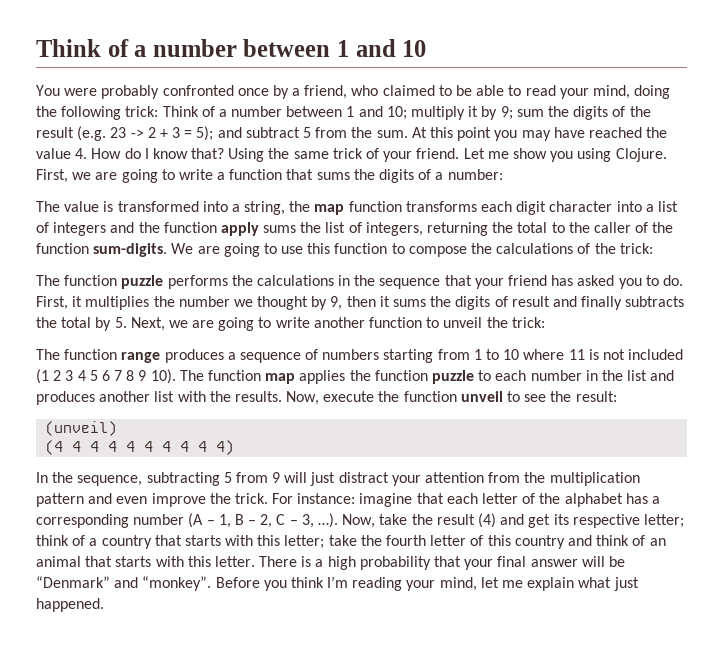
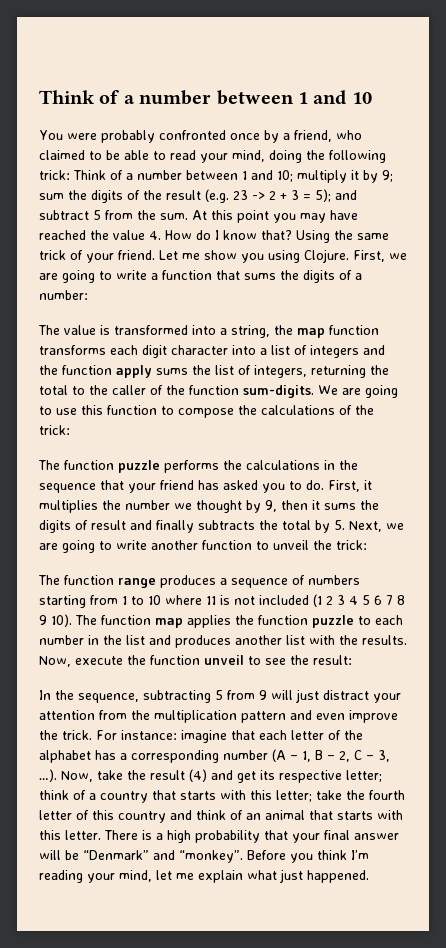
- (unveil)
- (4 4 4 4 4 4 4 4 4 4)

